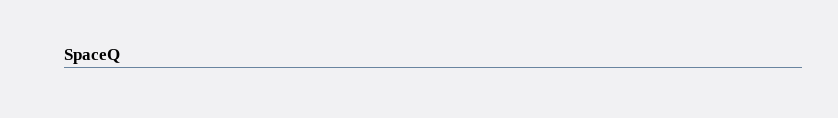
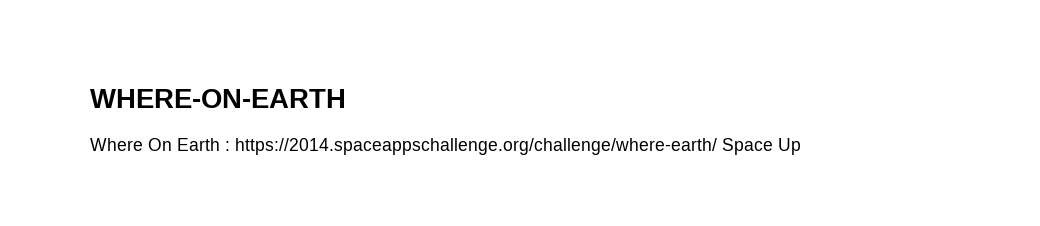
- SpaceQ
+ WHERE-ON-EARTH
+ Where On Earth : https://2014.spaceappschallenge.org/challenge/where-earth/ Space Up

